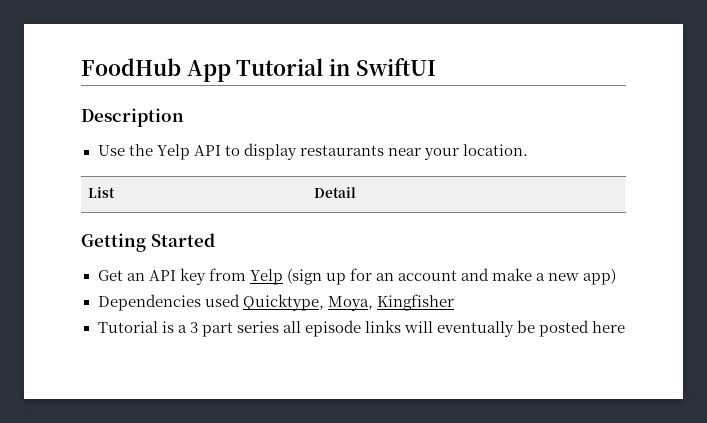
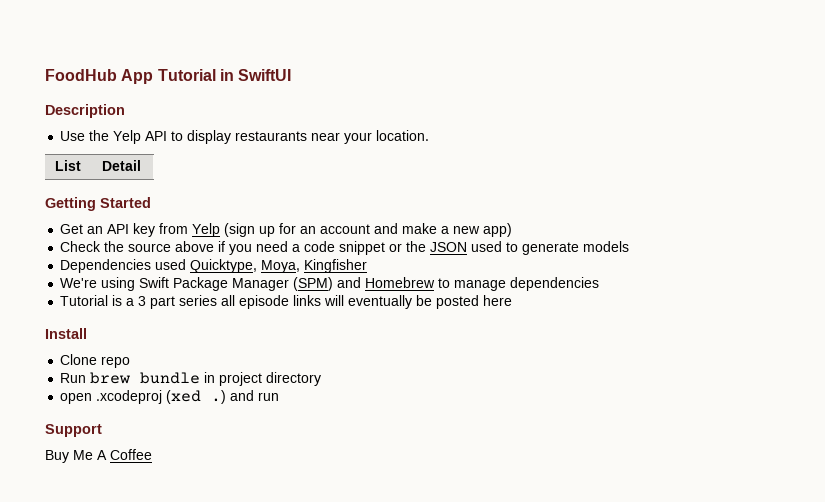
+ Check the source above if you need a code snippet or the JSON used to generate models
+ We're using Swift Package Manager (SPM) and Homebrew to manage dependencies
+ Install
+ Clone repo
+ Run brew bundle in project directory
+ open .xcodeproj (xed .) and run
+ Support
+ Buy Me A Coffee

